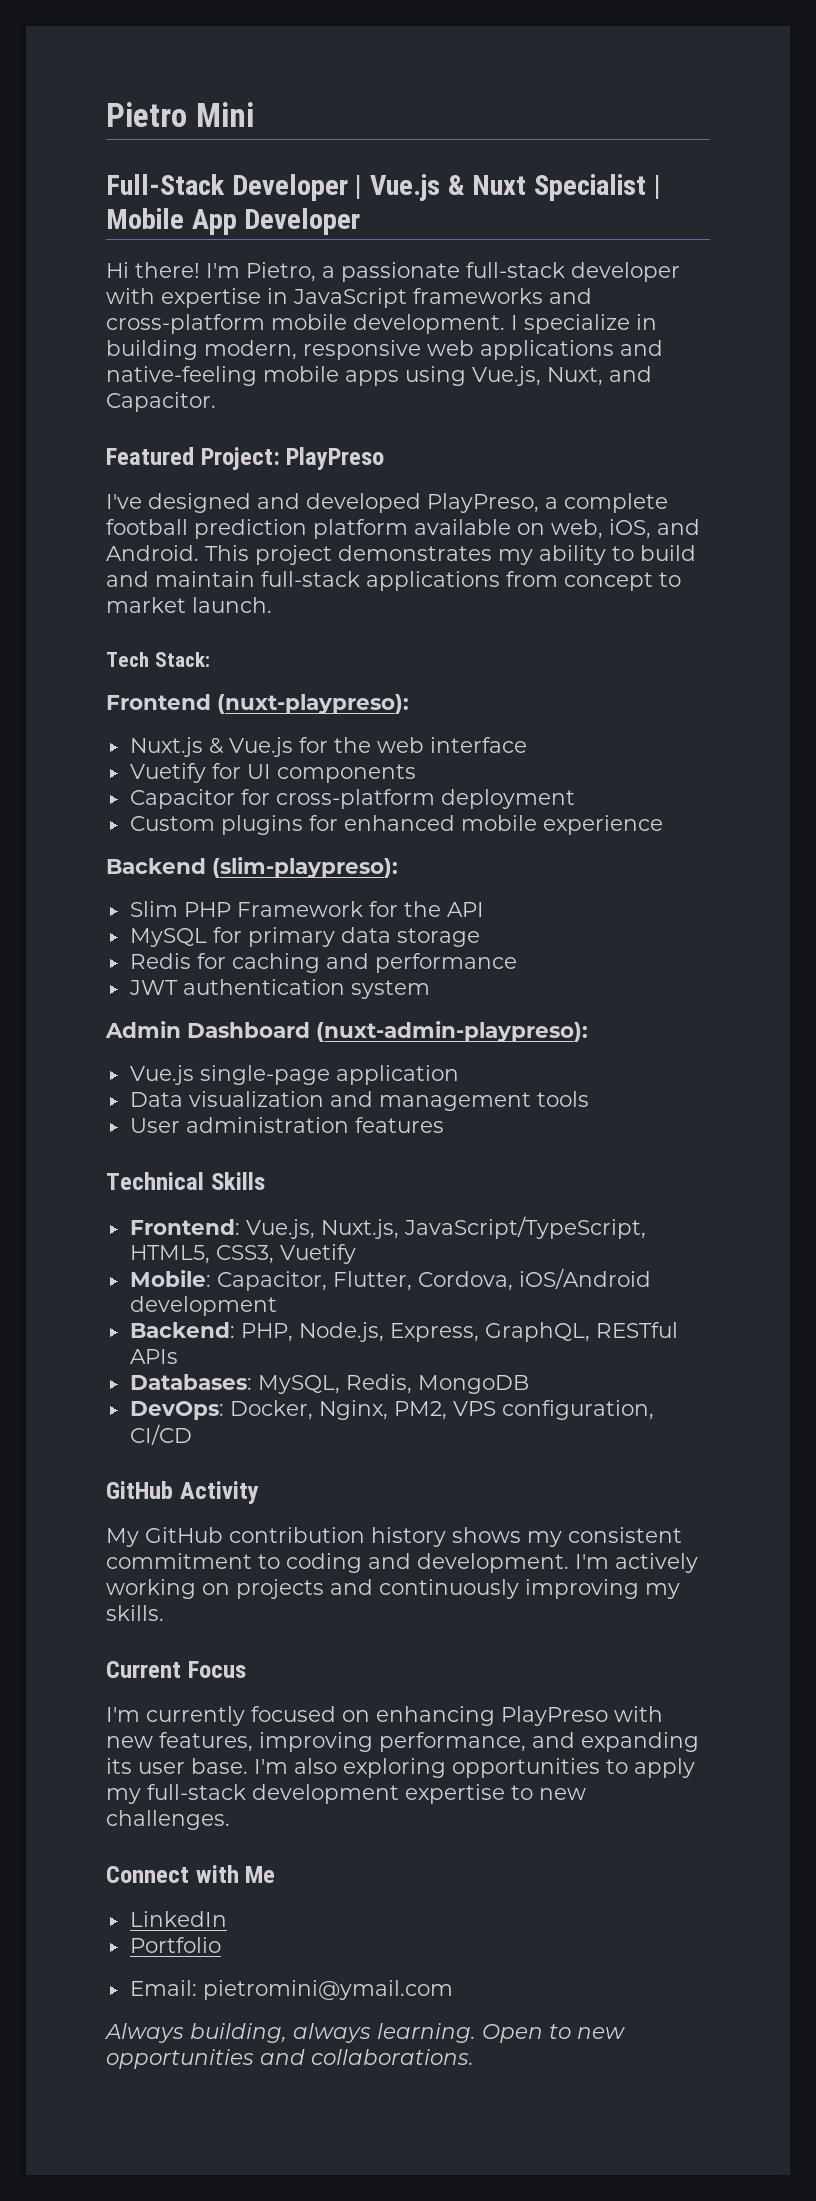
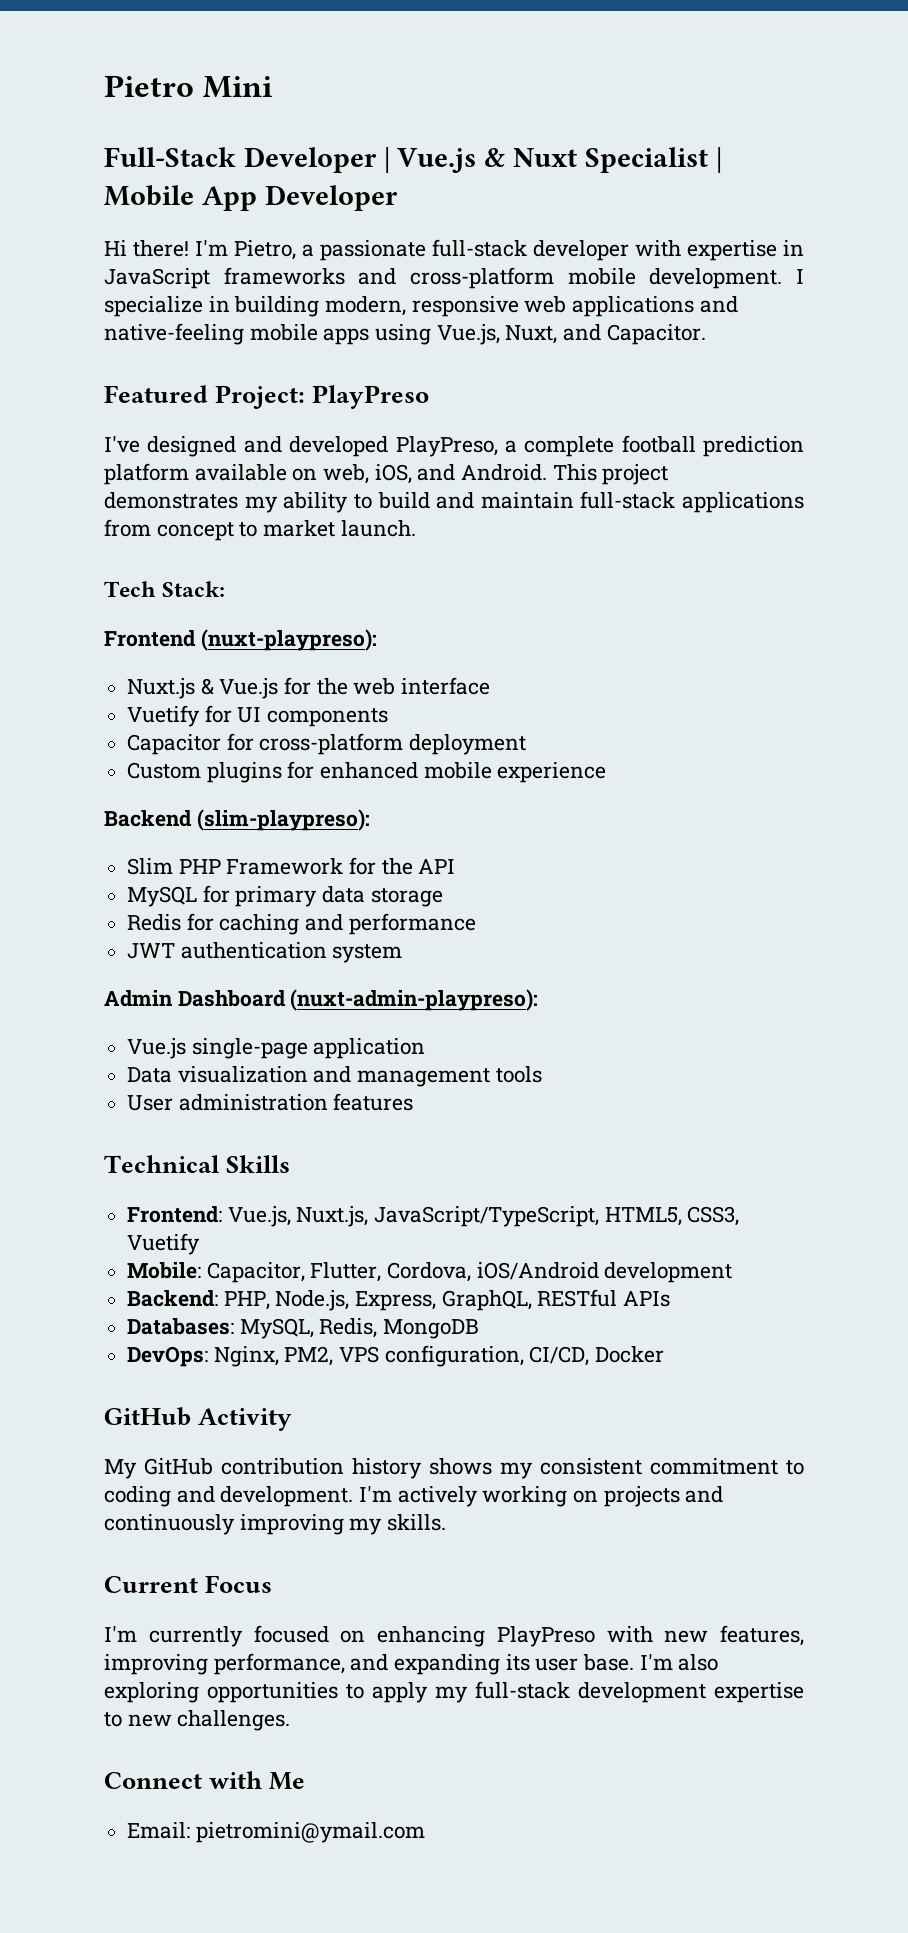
- DevOps: Docker, Nginx, PM2, VPS configuration, CI/CD
+ DevOps: Nginx, PM2, VPS configuration, CI/CD, Docker
- LinkedIn
- Portfolio
- Always building, always learning. Open to new opportunities and collaborations.

